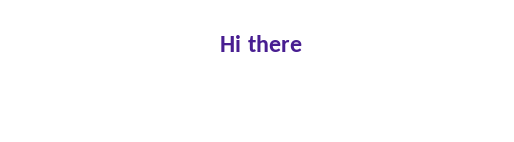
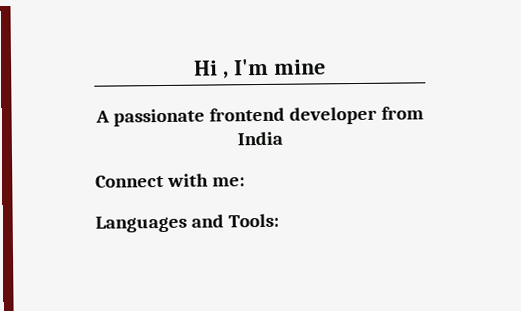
- Hi there
+ Hi , I'm mine
+ A passionate frontend developer from India
+ Connect with me:
+ Languages and Tools:

